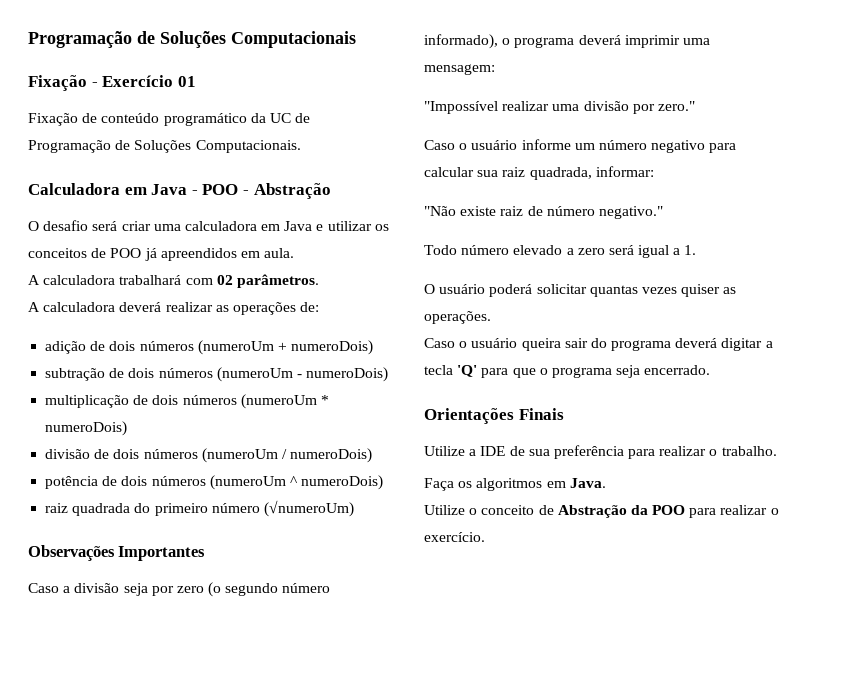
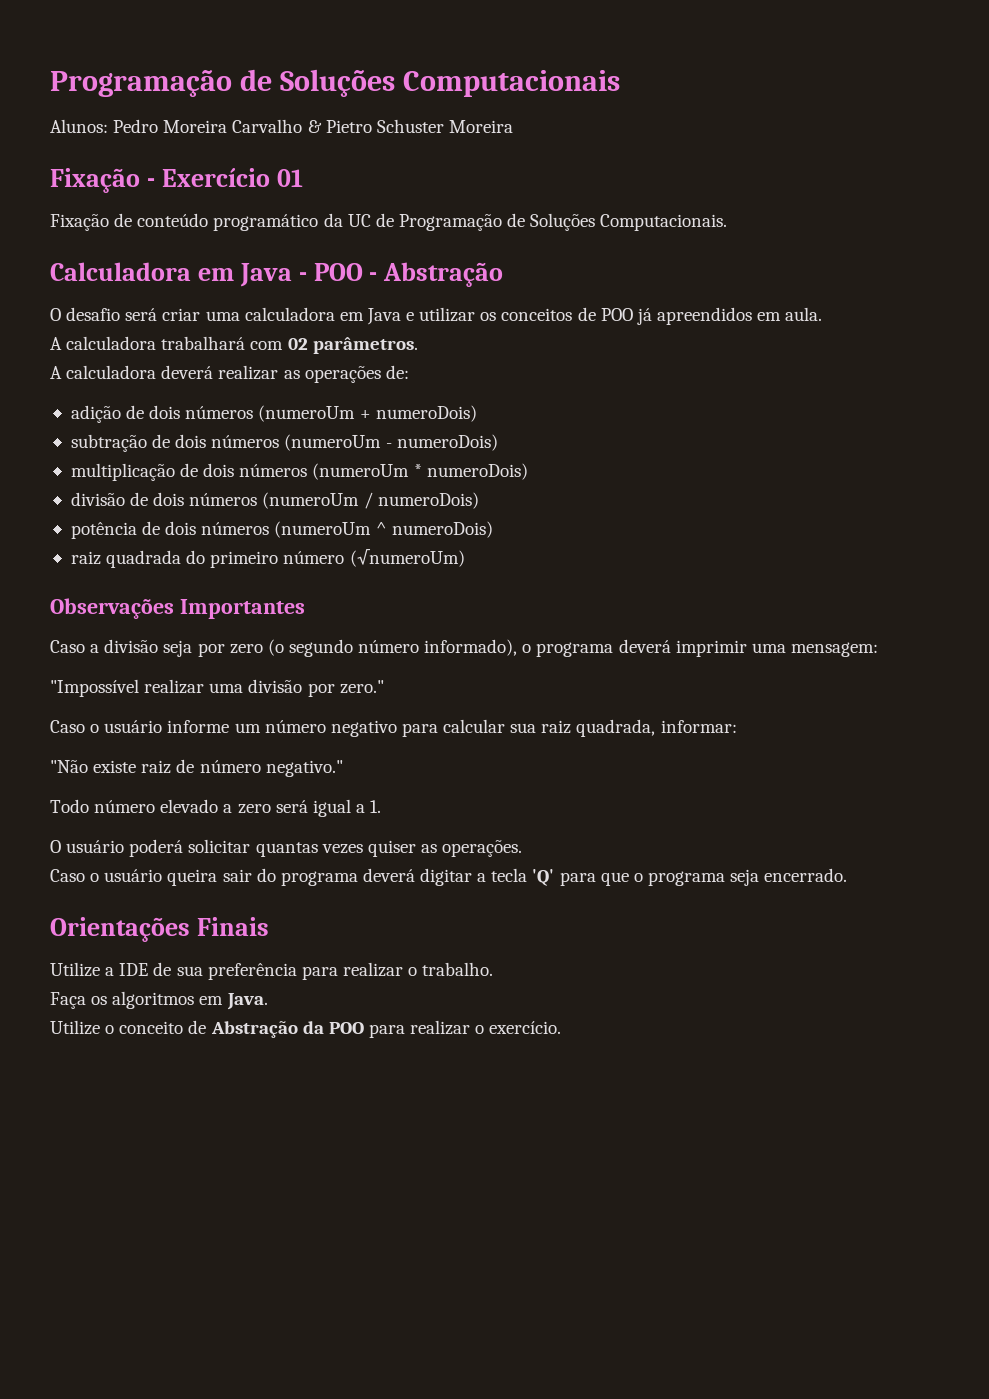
+ Alunos: Pedro Moreira Carvalho & Pietro Schuster Moreira

